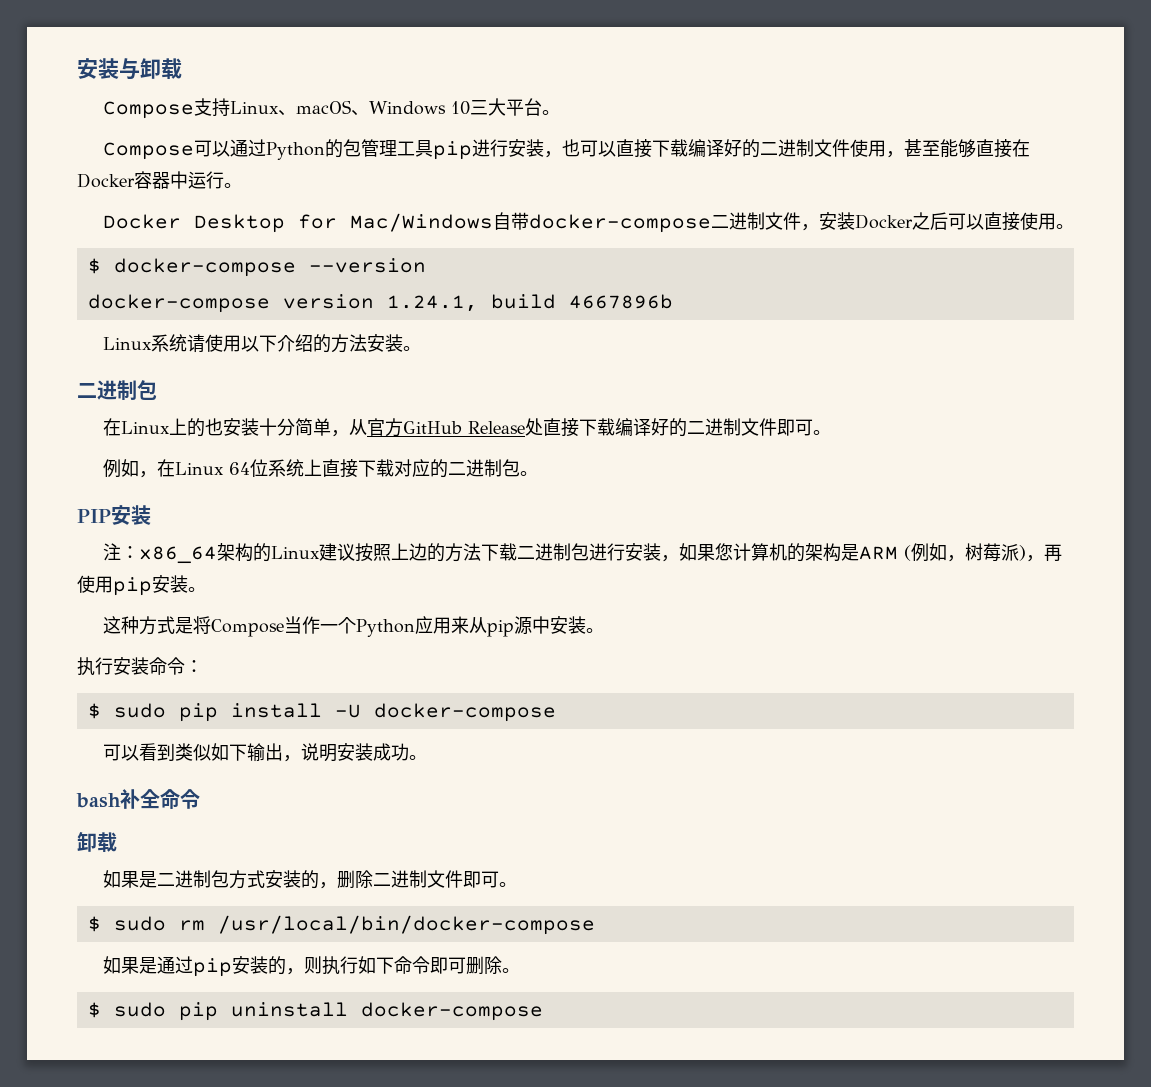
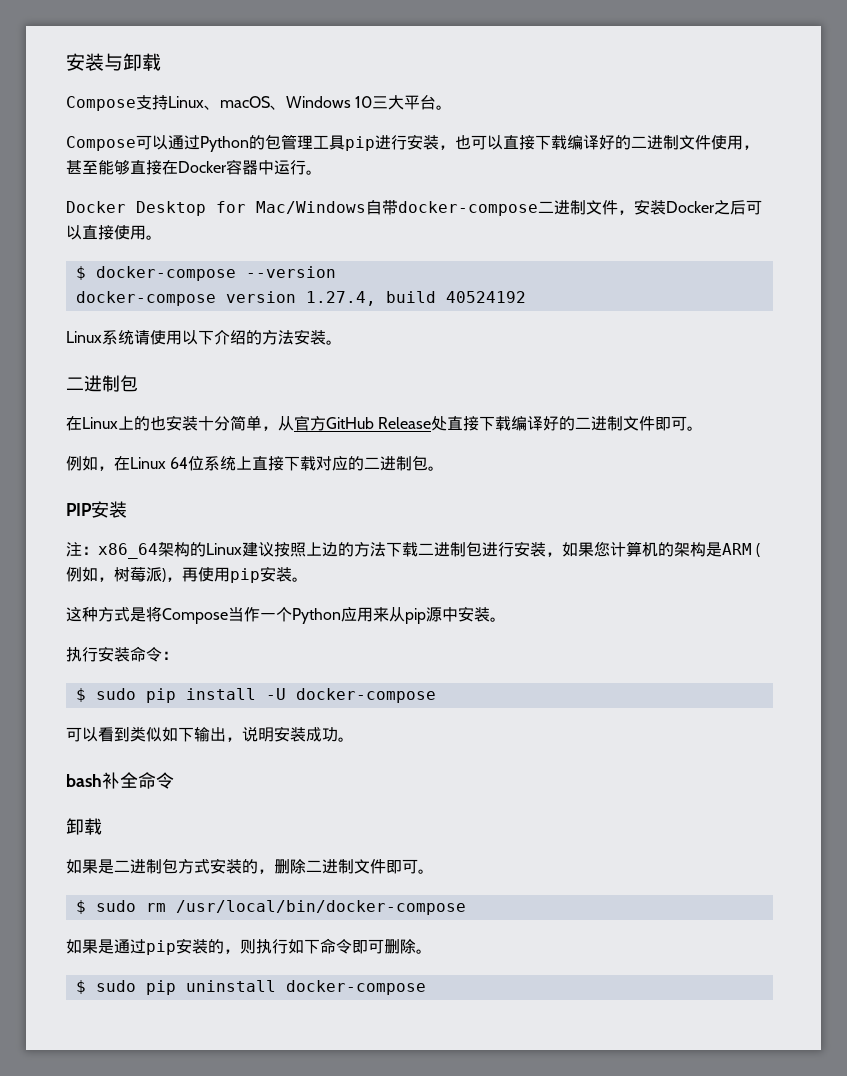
- docker-compose version 1.24.1, build 4667896b
+ docker-compose version 1.27.4, build 40524192

